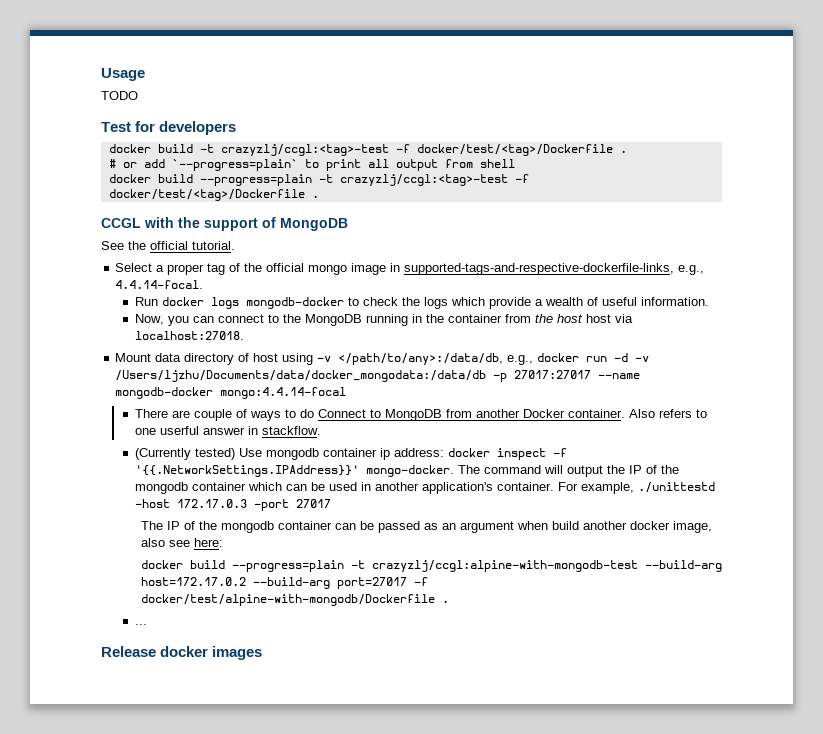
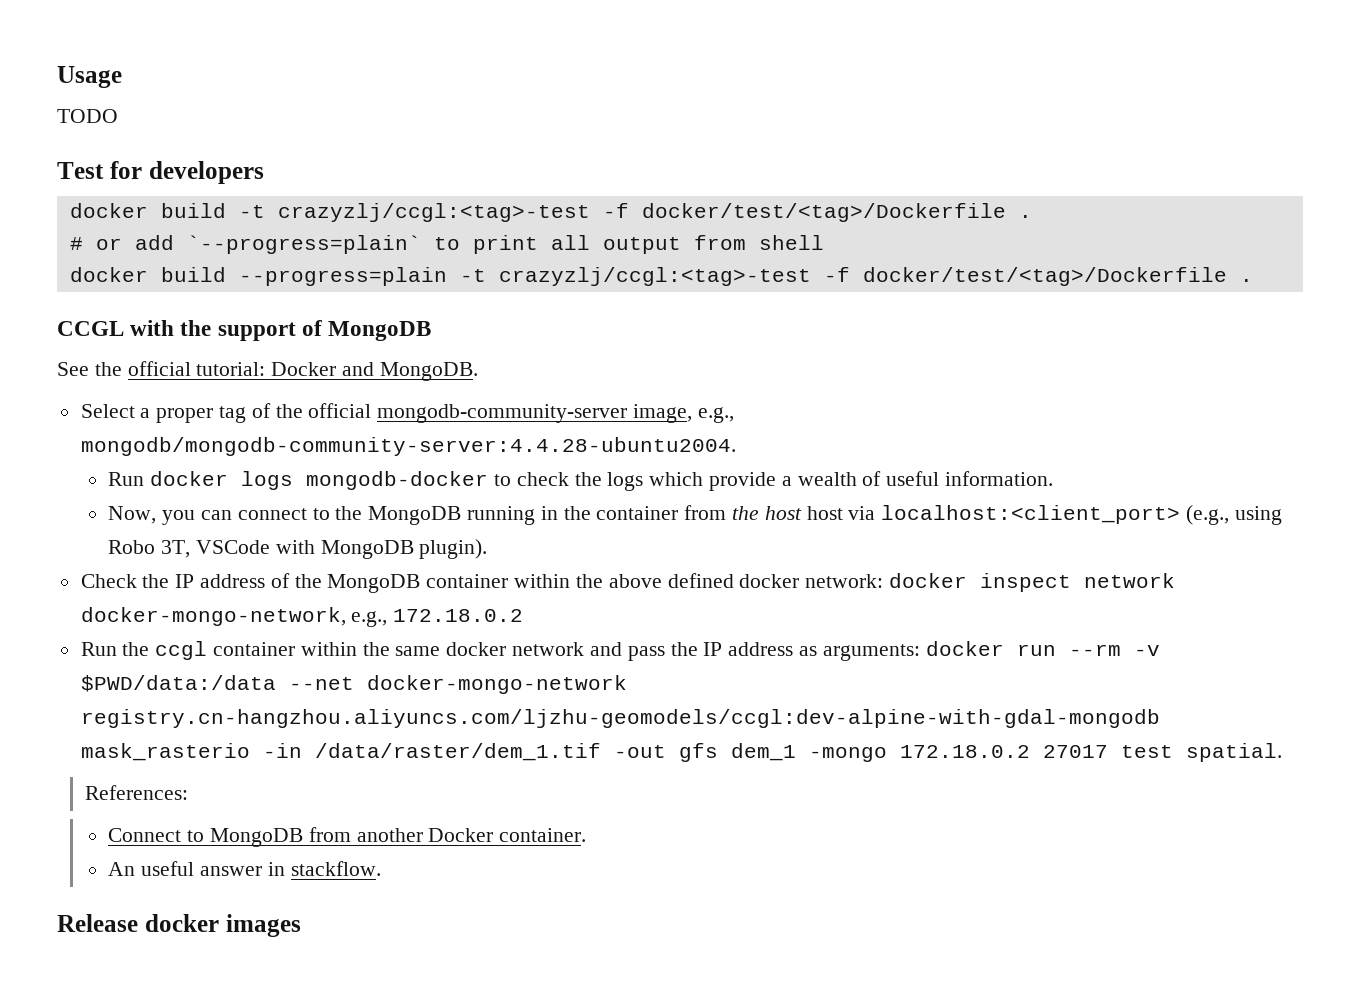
- See the official tutorial.
+ See the official tutorial: Docker and MongoDB.
- Select a proper tag of the official mongo image in supported-tags-and-respective-dockerfile-links, e.g., 4.4.14-focal.
+ Select a proper tag of the official mongodb-community-server image, e.g., mongodb/mongodb-community-server:4.4.28-ubuntu2004.
- Now, you can connect to the MongoDB running in the container from the host host via localhost:27018.
- Mount data directory of host using -v </path/to/any>:/data/db, e.g., docker run -d -v /Users/ljzhu/Documents/data/docker_mongodata:/data/db -p 27017:27017 --name mongodb-docker mongo:4.4.14-focal
- There are couple of ways to do Connect to MongoDB from another Docker container. Also refers to one userful answer in stackflow.
- (Currently tested) Use mongodb container ip address: docker inspect -f '{{.NetworkSettings.IPAddress}}' mongo-docker. The command will output the IP of the mongodb container which can be used in another application's container. For example, ./unittestd -host 172.17.0.3 -port 27017
- The IP of the mongodb container can be passed as an argument when build another docker image, also see here:
- docker build --progress=plain -t crazyzlj/ccgl:alpine-with-mongodb-test --build-arg host=172.17.0.2 --build-arg port=27017 -f docker/test/alpine-with-mongodb/Dockerfile .
- ...
+ Now, you can connect to the MongoDB running in the container from the host host via localhost:<client_port> (e.g., using Robo 3T, VSCode with MongoDB plugin).
+ Check the IP address of the MongoDB container within the above defined docker network: docker inspect network docker-mongo-network, e.g., 172.18.0.2
+ Run the ccgl container within the same docker network and pass the IP address as arguments: docker run --rm -v $PWD/data:/data --net docker-mongo-network registry.cn-hangzhou.aliyuncs.com/ljzhu-geomodels/ccgl:dev-alpine-with-gdal-mongodb mask_rasterio -in /data/raster/dem_1.tif -out gfs dem_1 -mongo 172.18.0.2 27017 test spatial.
+ References:
+ Connect to MongoDB from another Docker container.
+ An useful answer in stackflow.

